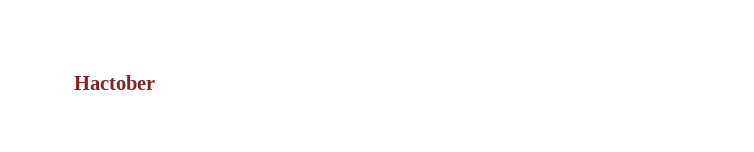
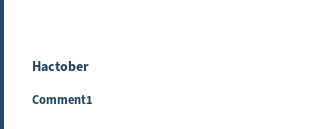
+ Comment1

